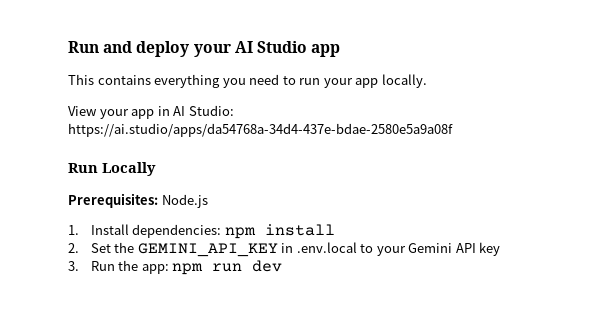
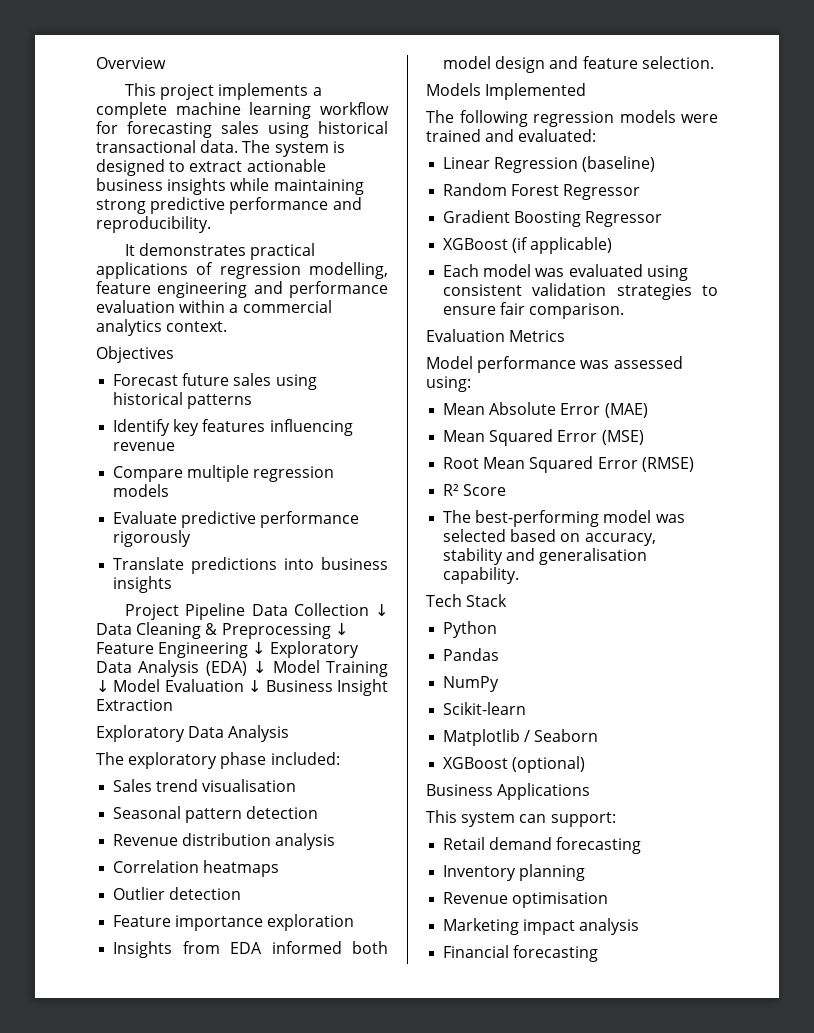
- Run and deploy your AI Studio app
- This contains everything you need to run your app locally.
- View your app in AI Studio: https://ai.studio/apps/da54768a-34d4-437e-bdae-2580e5a9a08f
- Run Locally
- Prerequisites: Node.js
- 1. Install dependencies: npm install
- 2. Set the GEMINI_API_KEY in .env.local to your Gemini API key
- 3. Run the app: npm run dev
+ Overview
+ This project implements a complete machine learning workflow for forecasting sales using historical transactional data. The system is designed to extract actionable business insights while maintaining strong predictive performance and reproducibility.
+ It demonstrates practical applications of regression modelling, feature engineering and performance evaluation within a commercial analytics context.
+ Objectives
+ Forecast future sales using historical patterns
+ Identify key features influencing revenue
+ Compare multiple regression models
+ Evaluate predictive performance rigorously
+ Translate predictions into business insights
+ Project Pipeline Data Collection ↓ Data Cleaning & Preprocessing ↓ Feature Engineering ↓ Exploratory Data Analysis (EDA) ↓ Model Training ↓ Model Evaluation ↓ Business Insight Extraction
+ Exploratory Data Analysis
+ The exploratory phase included:
+ Sales trend visualisation
+ Seasonal pattern detection
+ Revenue distribution analysis
+ Correlation heatmaps
+ Outlier detection
+ Feature importance exploration
+ Insights from EDA informed both model design and feature selection.
+ Models Implemented
+ The following regression models were trained and evaluated:
+ Linear Regression (baseline)
+ Random Forest Regressor
+ Gradient Boosting Regressor
+ XGBoost (if applicable)
+ Each model was evaluated using consistent validation strategies to ensure fair comparison.
+ Evaluation Metrics
+ Model performance was assessed using:
+ Mean Absolute Error (MAE)
+ Mean Squared Error (MSE)
+ Root Mean Squared Error (RMSE)
+ R² Score
+ The best-performing model was selected based on accuracy, stability and generalisation capability.
+ Tech Stack
+ Python
+ Pandas
+ NumPy
+ Scikit-learn
+ Matplotlib / Seaborn
+ XGBoost (optional)
+ Business Applications
+ This system can support:
+ Retail demand forecasting
+ Inventory planning
+ Revenue optimisation
+ Marketing impact analysis
+ Financial forecasting

